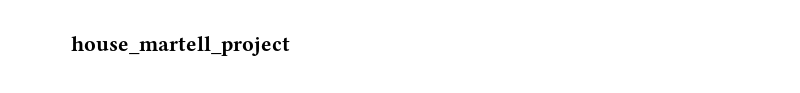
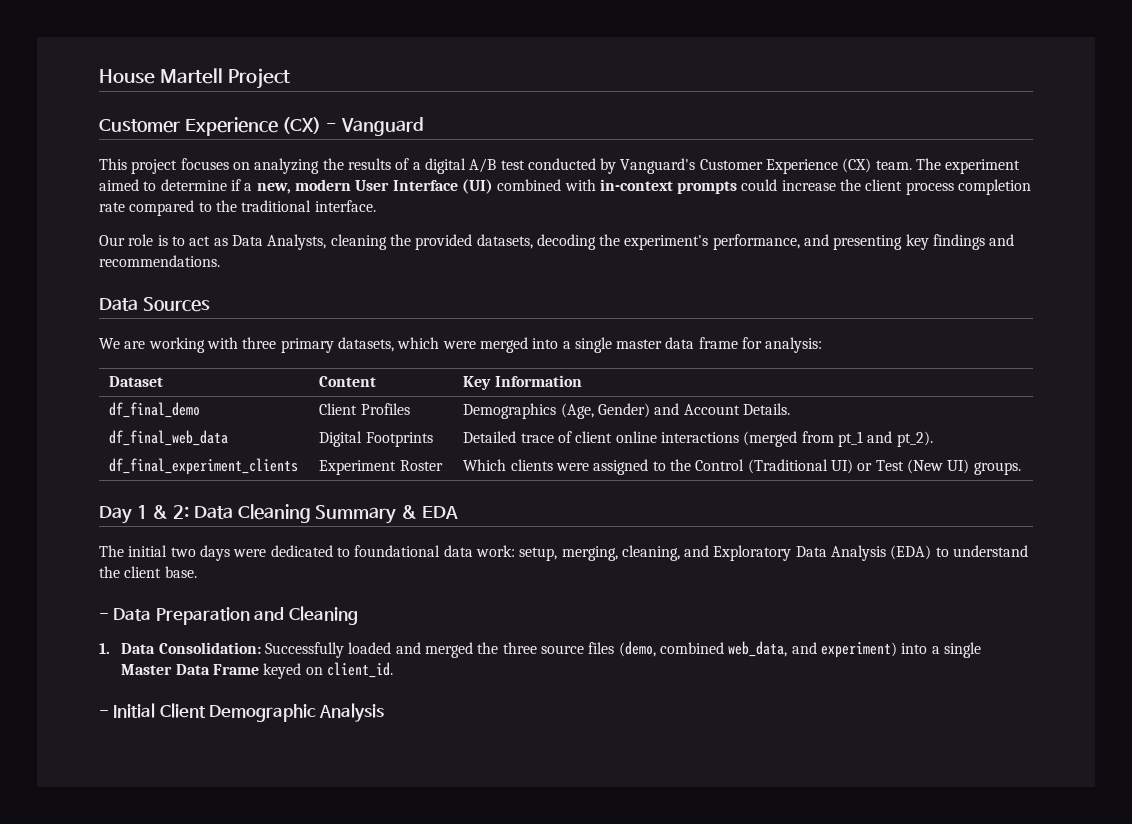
- house_martell_project
+ House Martell Project
+ Customer Experience (CX) - Vanguard
+ This project focuses on analyzing the results of a digital A/B test conducted by Vanguard's Customer Experience (CX) team. The experiment aimed to determine if a new, modern User Interface (UI) combined with in-context prompts could increase the client process completion rate compared to the traditional interface.
+ Our role is to act as Data Analysts, cleaning the provided datasets, decoding the experiment's performance, and presenting key findings and recommendations.
+ Data Sources
+ We are working with three primary datasets, which were merged into a single master data frame for analysis:
+ Dataset | Content | Key Information
+ df_final_demo | Client Profiles | Demographics (Age, Gender) and Account Details.
+ df_final_web_data | Digital Footprints | Detailed trace of client online interactions (merged from pt_1 and pt_2).
+ df_final_experiment_clients | Experiment Roster | Which clients were assigned to the Control (Traditional UI) or Test (New UI) groups.
+ Day 1 & 2: Data Cleaning Summary & EDA
+ The initial two days were dedicated to foundational data work: setup, merging, cleaning, and Exploratory Data Analysis (EDA) to understand the client base.
+ - Data Preparation and Cleaning
+ 1. Data Consolidation: Successfully loaded and merged the three source files (demo, combined web_data, and experiment) into a single Master Data Frame keyed on client_id.
+ - Initial Client Demographic Analysis

